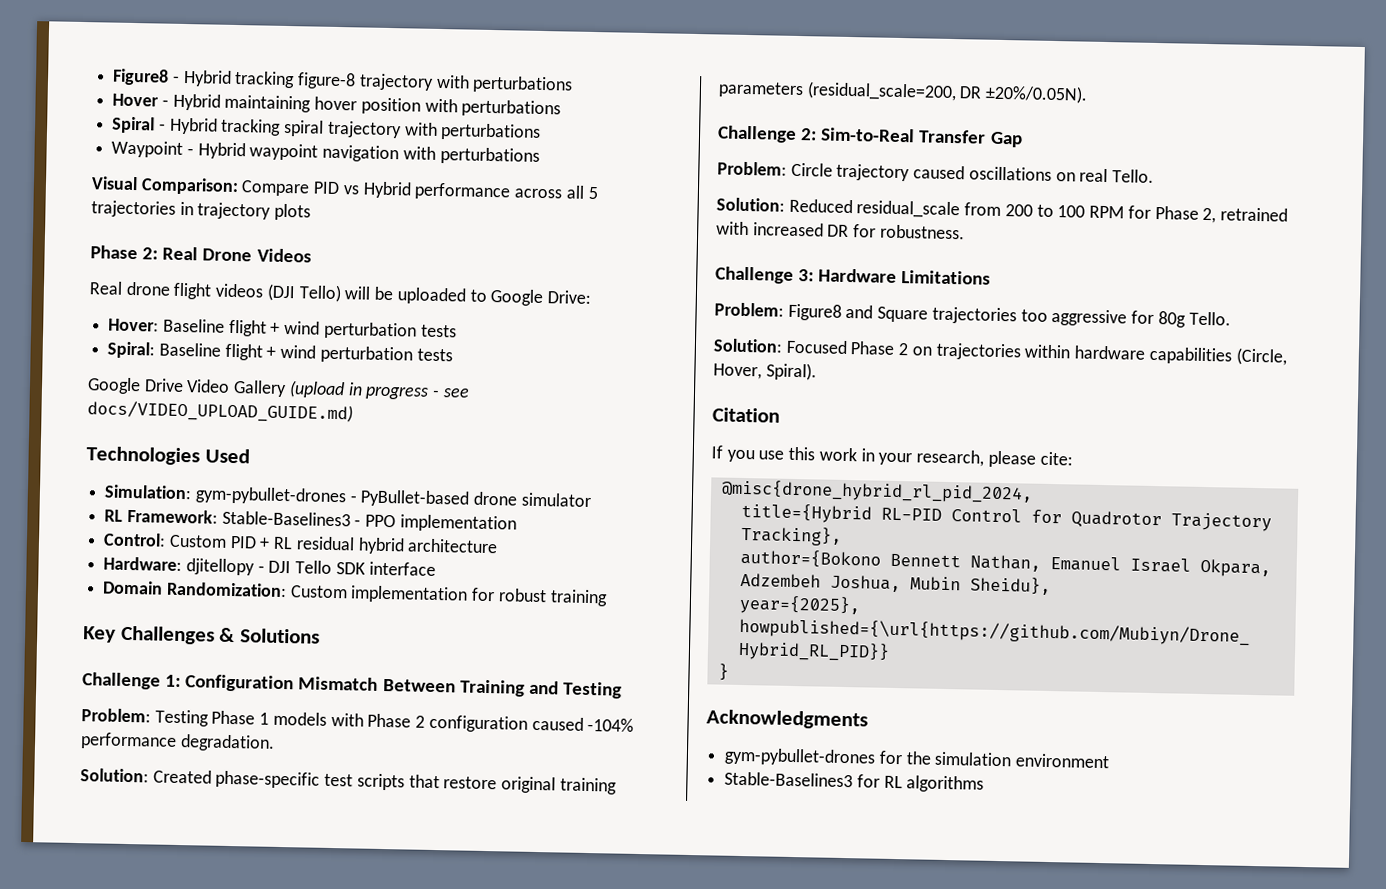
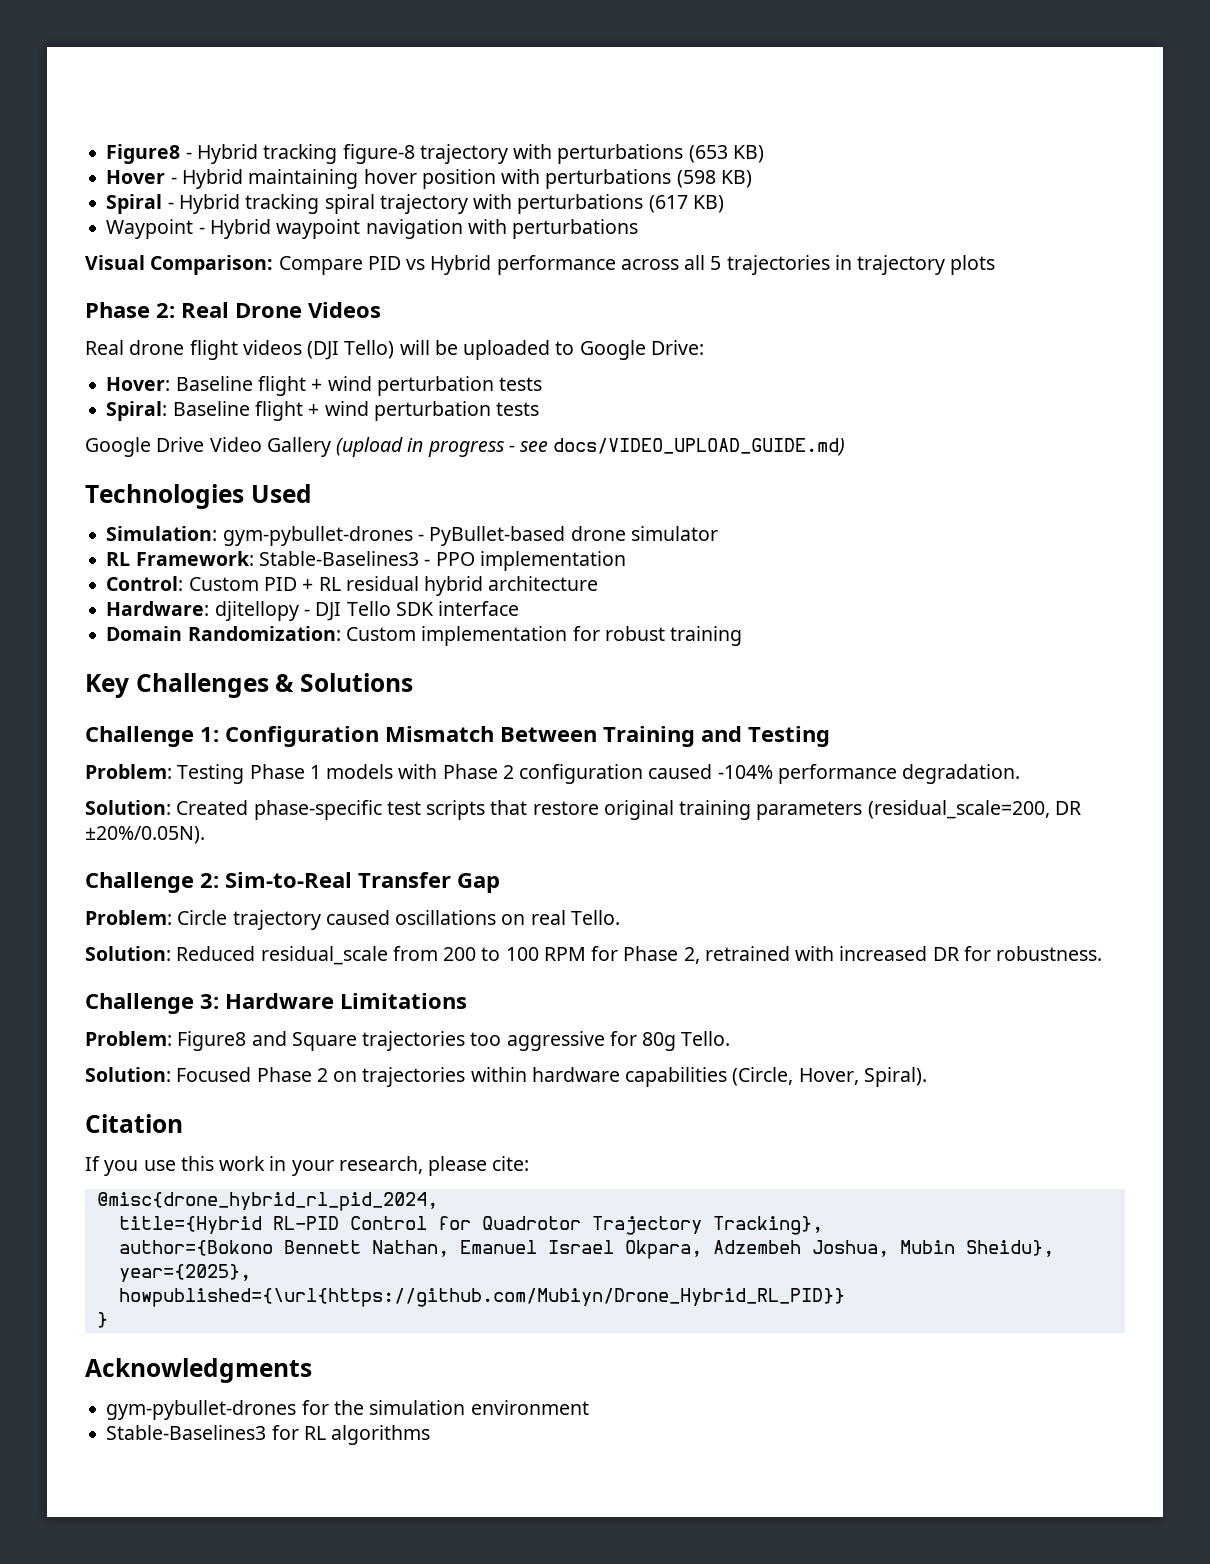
- Figure8 - Hybrid tracking figure-8 trajectory with perturbations
+ Figure8 - Hybrid tracking figure-8 trajectory with perturbations (653 KB)
- Hover - Hybrid maintaining hover position with perturbations
+ Hover - Hybrid maintaining hover position with perturbations (598 KB)
- Spiral - Hybrid tracking spiral trajectory with perturbations
+ Spiral - Hybrid tracking spiral trajectory with perturbations (617 KB)

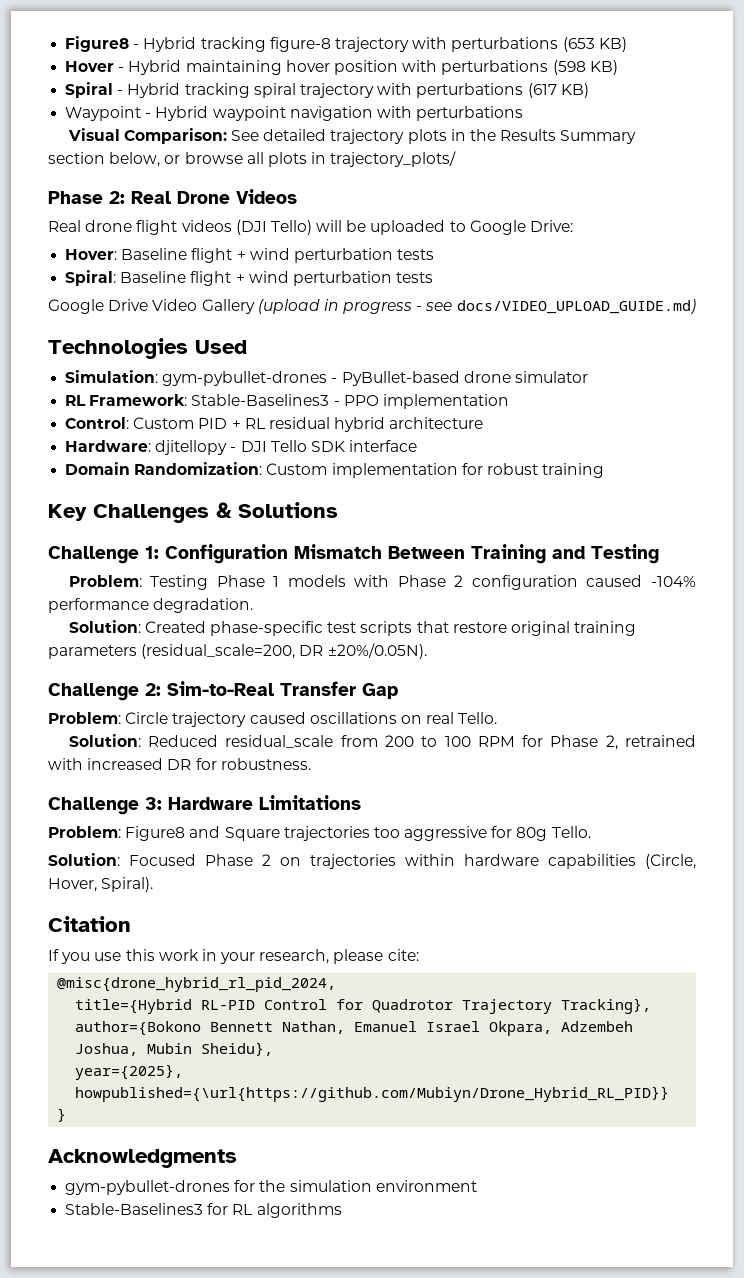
- Visual Comparison: Compare PID vs Hybrid performance across all 5 trajectories in trajectory plots
+ Visual Comparison: See detailed trajectory plots in the Results Summary section below, or browse all plots in trajectory_plots/

